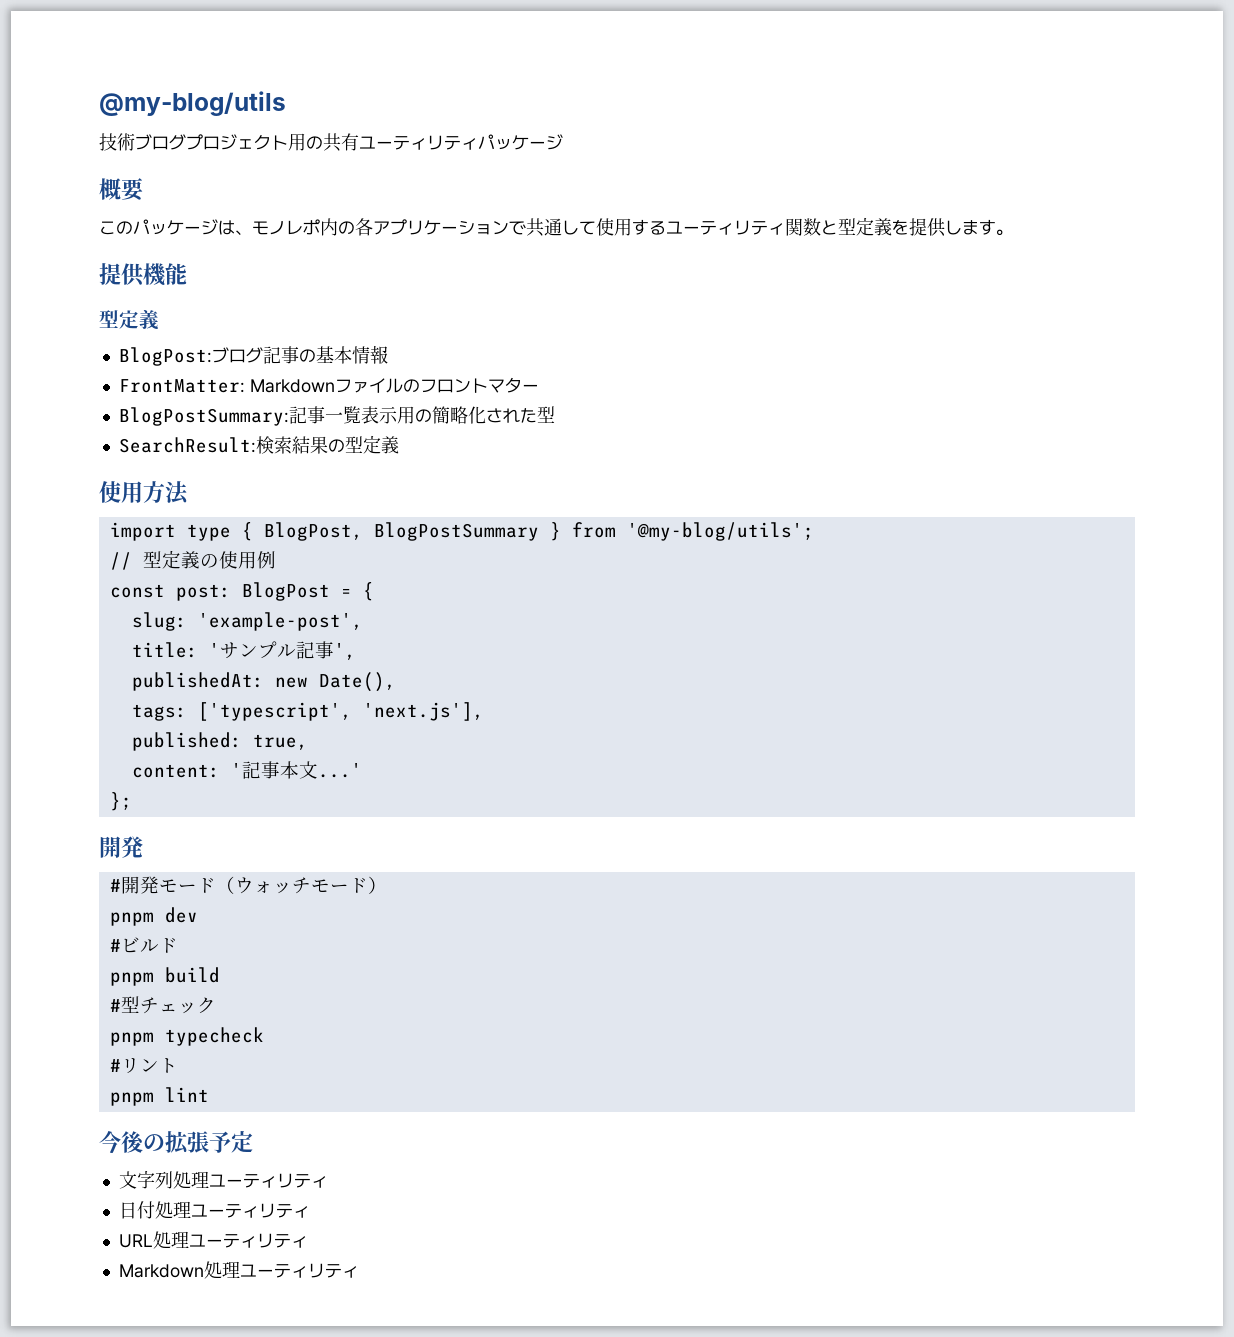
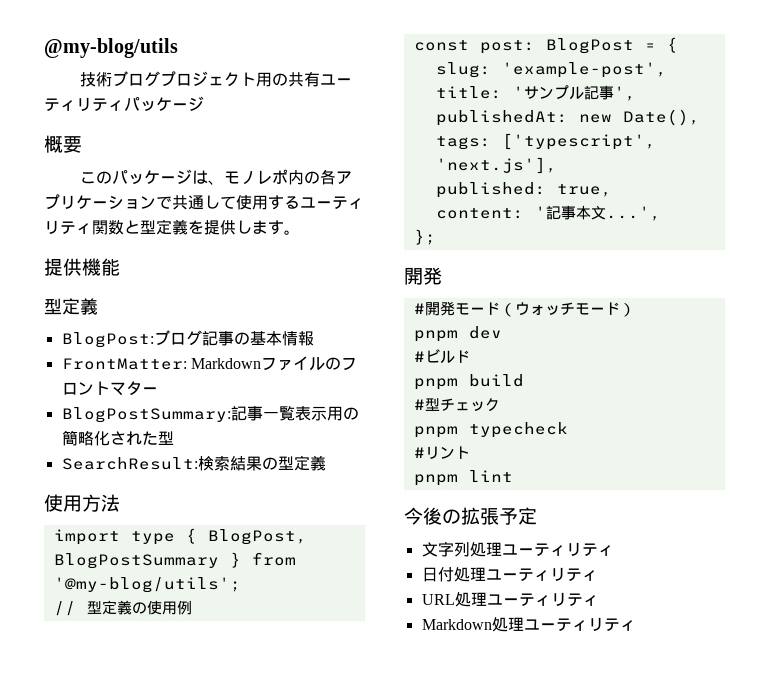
- content: '記事本文...'
+ content: '記事本文...',

